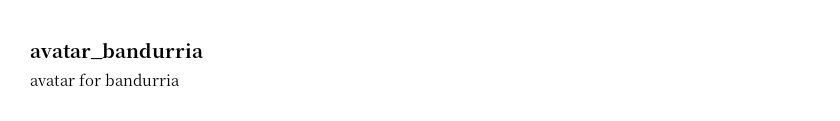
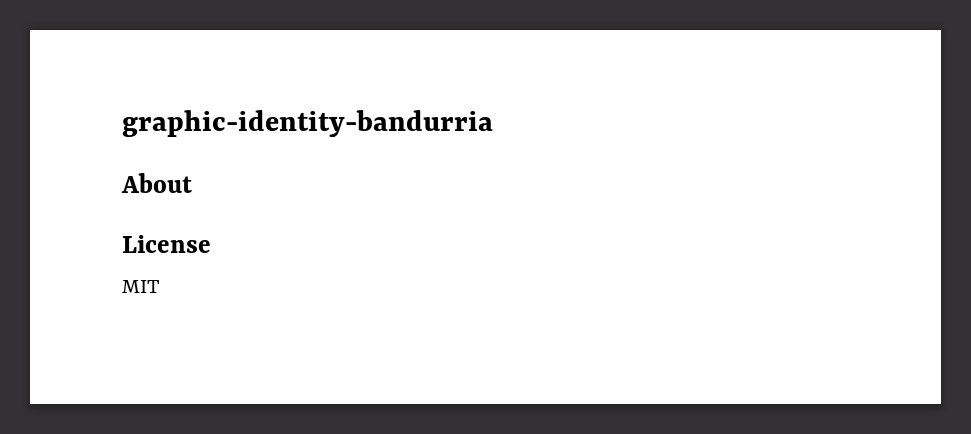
- avatar_bandurria
- avatar for bandurria
+ graphic-identity-bandurria
+ About
+ License
+ MIT

